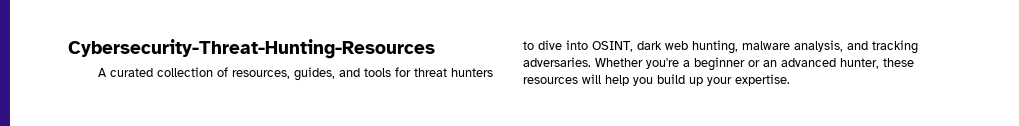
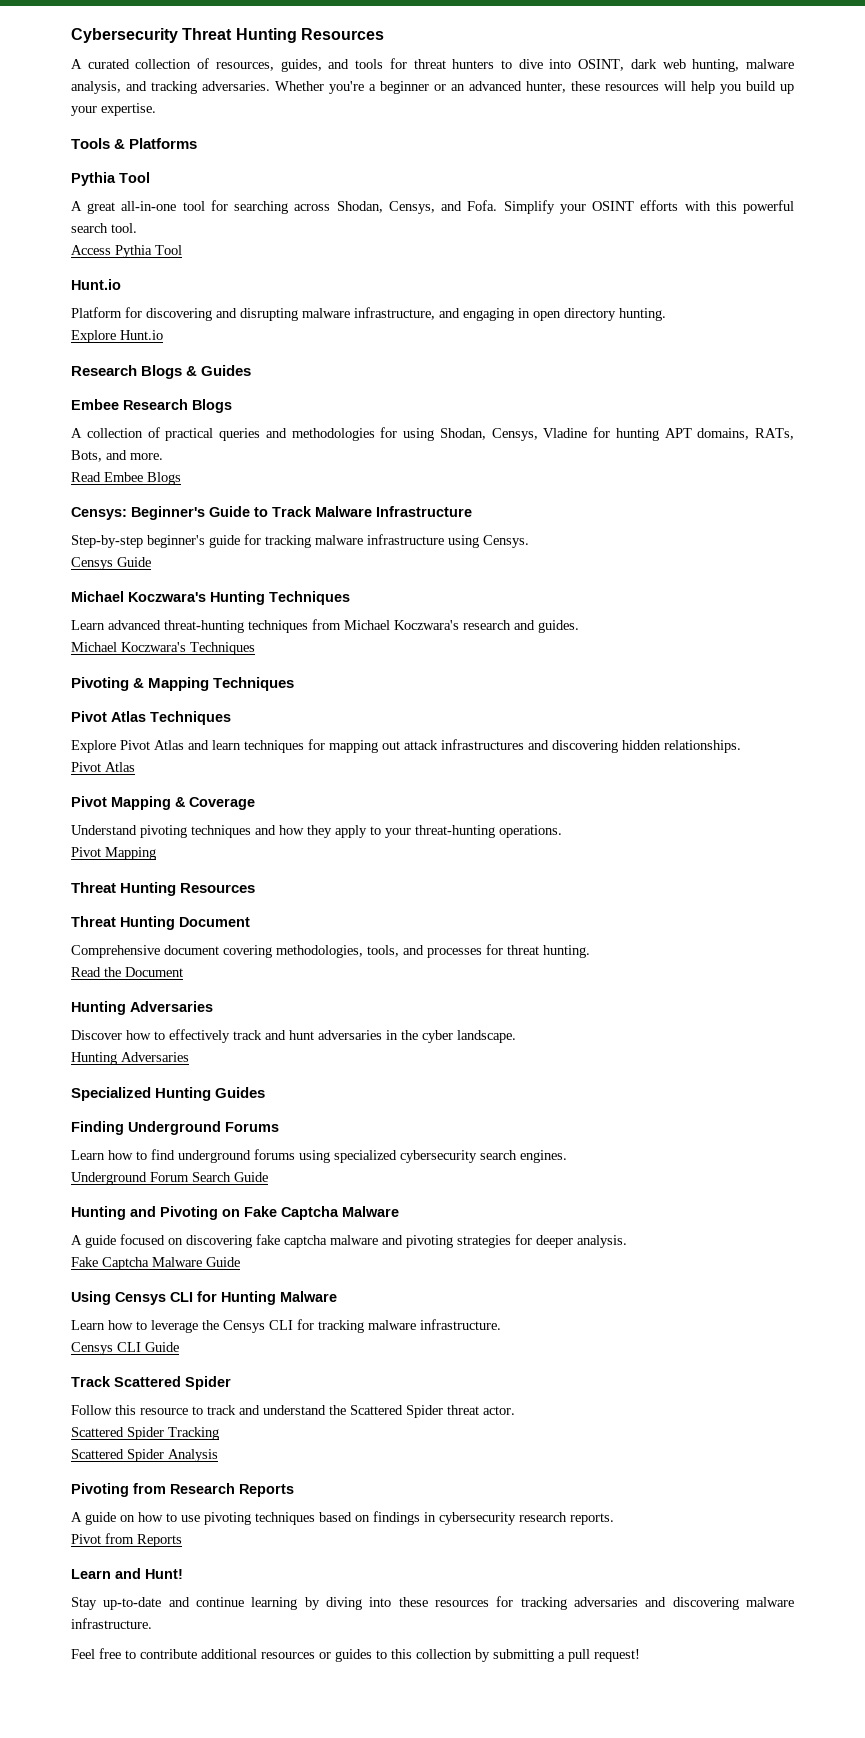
- Cybersecurity-Threat-Hunting-Resources
+ Cybersecurity Threat Hunting Resources
+ Tools & Platforms
+ Pythia Tool
+ A great all-in-one tool for searching across Shodan, Censys, and Fofa. Simplify your OSINT efforts with this powerful search tool.
+ Access Pythia Tool
+ Hunt.io
+ Platform for discovering and disrupting malware infrastructure, and engaging in open directory hunting.
+ Explore Hunt.io
+ Research Blogs & Guides
+ Embee Research Blogs
+ A collection of practical queries and methodologies for using Shodan, Censys, Vladine for hunting APT domains, RATs, Bots, and more.
+ Read Embee Blogs
+ Censys: Beginner's Guide to Track Malware Infrastructure
+ Step-by-step beginner's guide for tracking malware infrastructure using Censys.
+ Censys Guide
+ Michael Koczwara's Hunting Techniques
+ Learn advanced threat-hunting techniques from Michael Koczwara's research and guides.
+ Michael Koczwara's Techniques
+ Pivoting & Mapping Techniques
+ Pivot Atlas Techniques
+ Explore Pivot Atlas and learn techniques for mapping out attack infrastructures and discovering hidden relationships.
+ Pivot Atlas
+ Pivot Mapping & Coverage
+ Understand pivoting techniques and how they apply to your threat-hunting operations.
+ Pivot Mapping
+ Threat Hunting Resources
+ Threat Hunting Document
+ Comprehensive document covering methodologies, tools, and processes for threat hunting.
+ Read the Document
+ Hunting Adversaries
+ Discover how to effectively track and hunt adversaries in the cyber landscape.
+ Hunting Adversaries
+ Specialized Hunting Guides
+ Finding Underground Forums
+ Learn how to find underground forums using specialized cybersecurity search engines.
+ Underground Forum Search Guide
+ Hunting and Pivoting on Fake Captcha Malware
+ A guide focused on discovering fake captcha malware and pivoting strategies for deeper analysis.
+ Fake Captcha Malware Guide
+ Using Censys CLI for Hunting Malware
+ Learn how to leverage the Censys CLI for tracking malware infrastructure.
+ Censys CLI Guide
+ Track Scattered Spider
+ Follow this resource to track and understand the Scattered Spider threat actor.
+ Scattered Spider Tracking
+ Scattered Spider Analysis
+ Pivoting from Research Reports
+ A guide on how to use pivoting techniques based on findings in cybersecurity research reports.
+ Pivot from Reports
+ Learn and Hunt!
+ Stay up-to-date and continue learning by diving into these resources for tracking adversaries and discovering malware infrastructure.
+ Feel free to contribute additional resources or guides to this collection by submitting a pull request!

